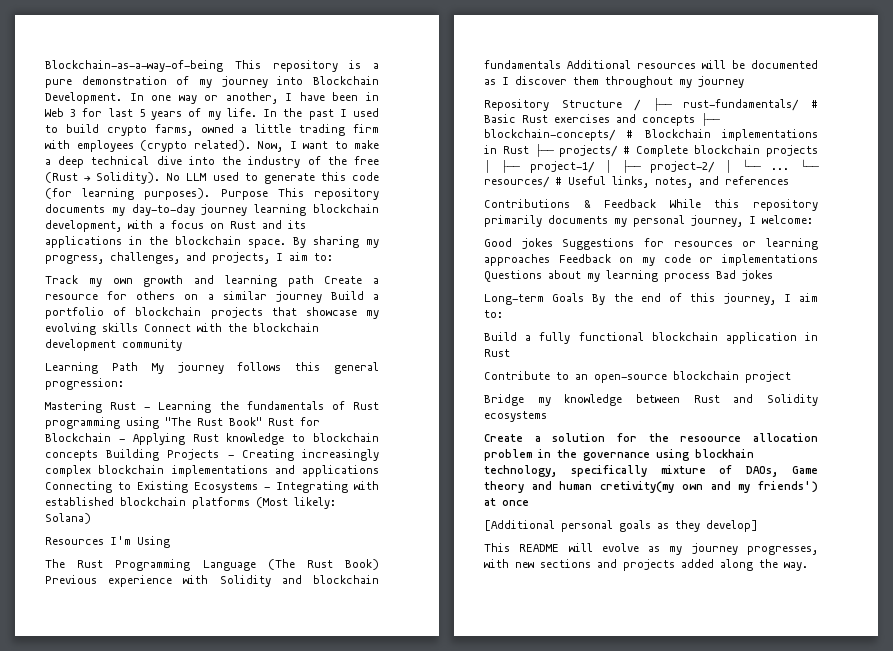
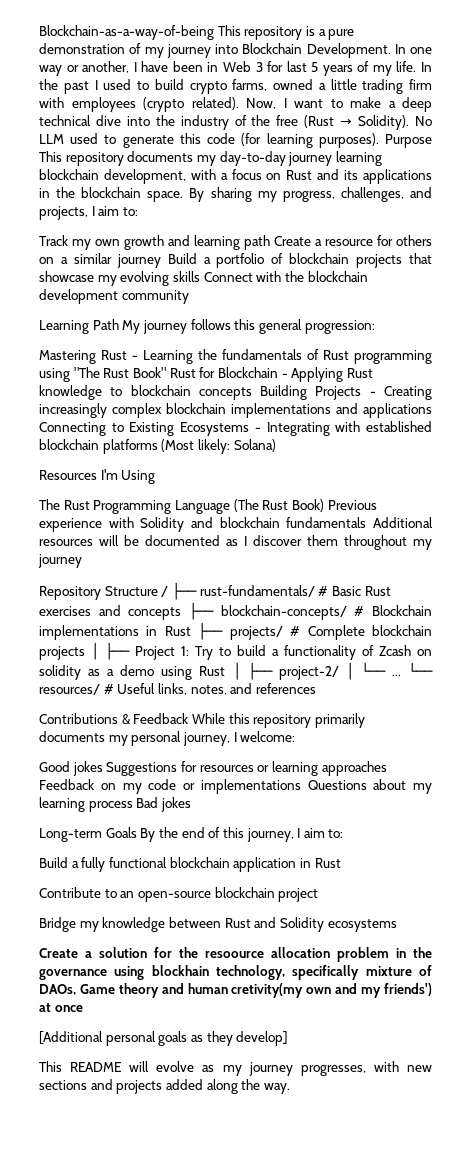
- Repository Structure / ├── rust-fundamentals/ # Basic Rust exercises and concepts ├── blockchain-concepts/ # Blockchain implementations in Rust ├── projects/ # Complete blockchain projects │ ├── project-1/ │ ├── project-2/ │ └── ...
+ Repository Structure / ├── rust-fundamentals/ # Basic Rust exercises and concepts ├── blockchain-concepts/ # Blockchain implementations in Rust ├── projects/ # Complete blockchain projects │ ├── Project 1: Try to build a functionality of Zcash on solidity as a demo using Rust │ ├── project-2/ │ └── ...

